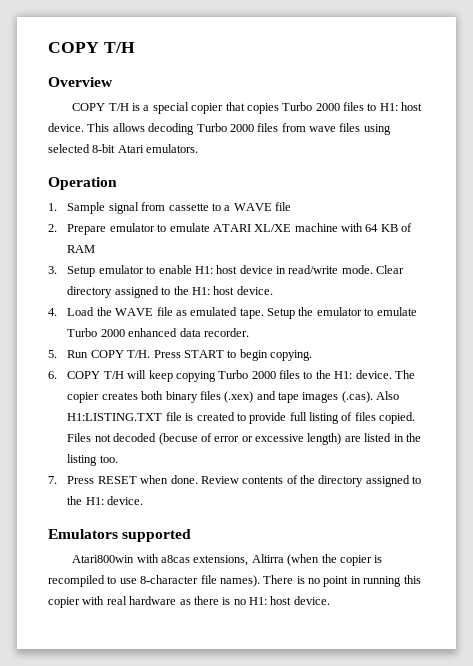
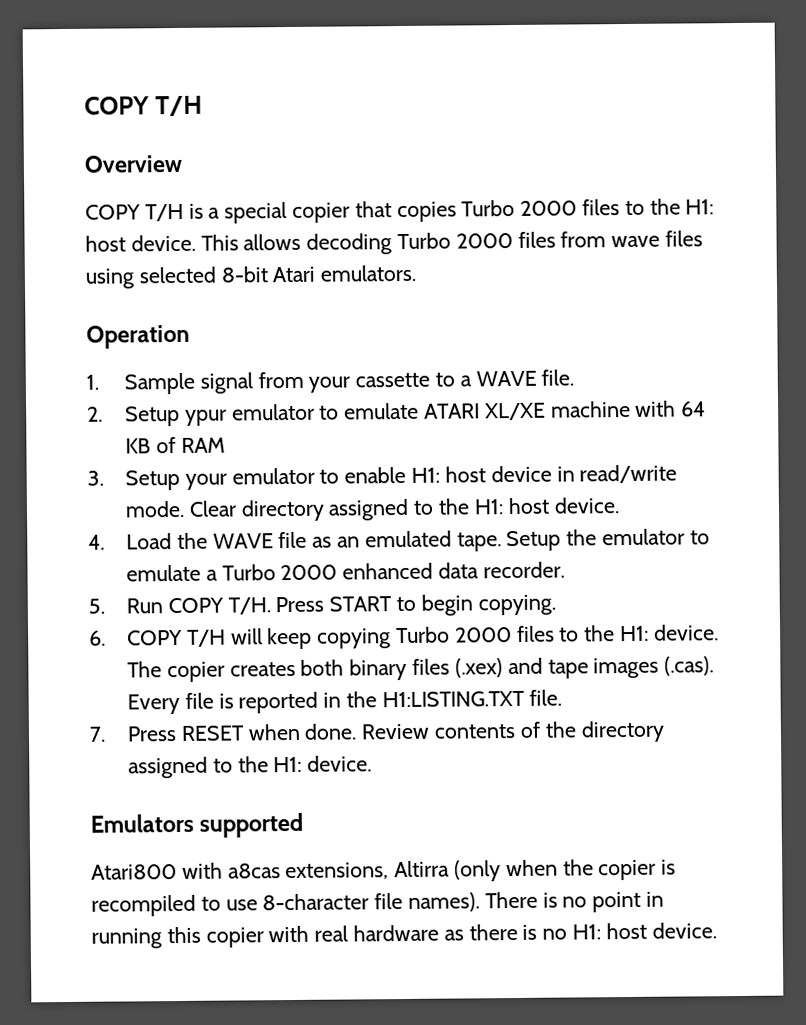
- COPY T/H is a special copier that copies Turbo 2000 files to H1: host device.
+ COPY T/H is a special copier that copies Turbo 2000 files to the H1: host device.
- 1. Sample signal from cassette to a WAVE file
+ 1. Sample signal from your cassette to a WAVE file.
- 2. Prepare emulator to emulate ATARI XL/XE machine with 64 KB of RAM
+ 2. Setup ypur emulator to emulate ATARI XL/XE machine with 64 KB of RAM
- 3. Setup emulator to enable H1: host device in read/write mode.
+ 3. Setup your emulator to enable H1: host device in read/write mode.
- 4. Load the WAVE file as emulated tape.
+ 4. Load the WAVE file as an emulated tape.
- Setup the emulator to emulate Turbo 2000 enhanced data recorder.
+ Setup the emulator to emulate a Turbo 2000 enhanced data recorder.
- The copier creates both binary files (.xex) and tape images (.cas). Also H1:LISTING.TXT file is created to provide full listing of files copied. Files not decoded (becuse of error or excessive length) are listed in the listing too.
+ The copier creates both binary files (.xex) and tape images (.cas). Every file is reported in the H1:LISTING.TXT file.
- Atari800win with a8cas extensions, Altirra (when the copier is recompiled to use 8-character file names).
+ Atari800 with a8cas extensions, Altirra (only when the copier is recompiled to use 8-character file names).

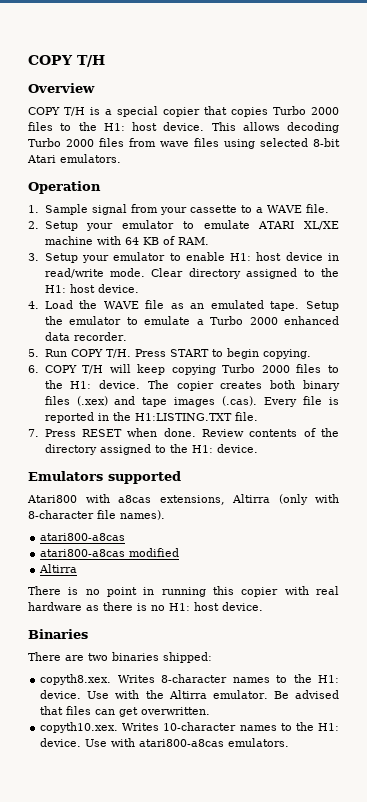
- 2. Setup ypur emulator to emulate ATARI XL/XE machine with 64 KB of RAM
+ 2. Setup your emulator to emulate ATARI XL/XE machine with 64 KB of RAM.
- Atari800 with a8cas extensions, Altirra (only when the copier is recompiled to use 8-character file names). There is no point in running this copier with real hardware as there is no H1: host device.
+ Atari800 with a8cas extensions, Altirra (only with 8-character file names).
+ atari800-a8cas
+ atari800-a8cas modified
+ Altirra
+ There is no point in running this copier with real hardware as there is no H1: host device.
+ Binaries
+ There are two binaries shipped:
+ copyth8.xex. Writes 8-character names to the H1: device. Use with the Altirra emulator. Be advised that files can get overwritten.
+ copyth10.xex. Writes 10-character names to the H1: device. Use with atari800-a8cas emulators.

